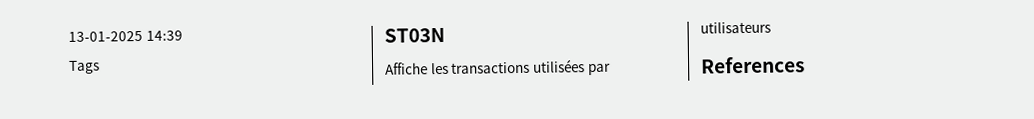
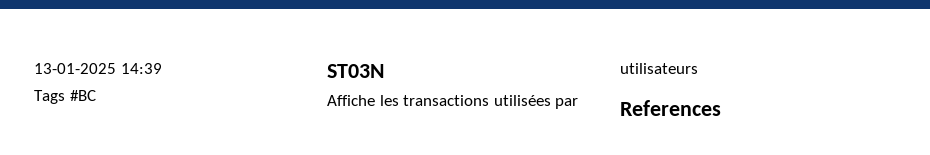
- Tags
+ Tags #BC

